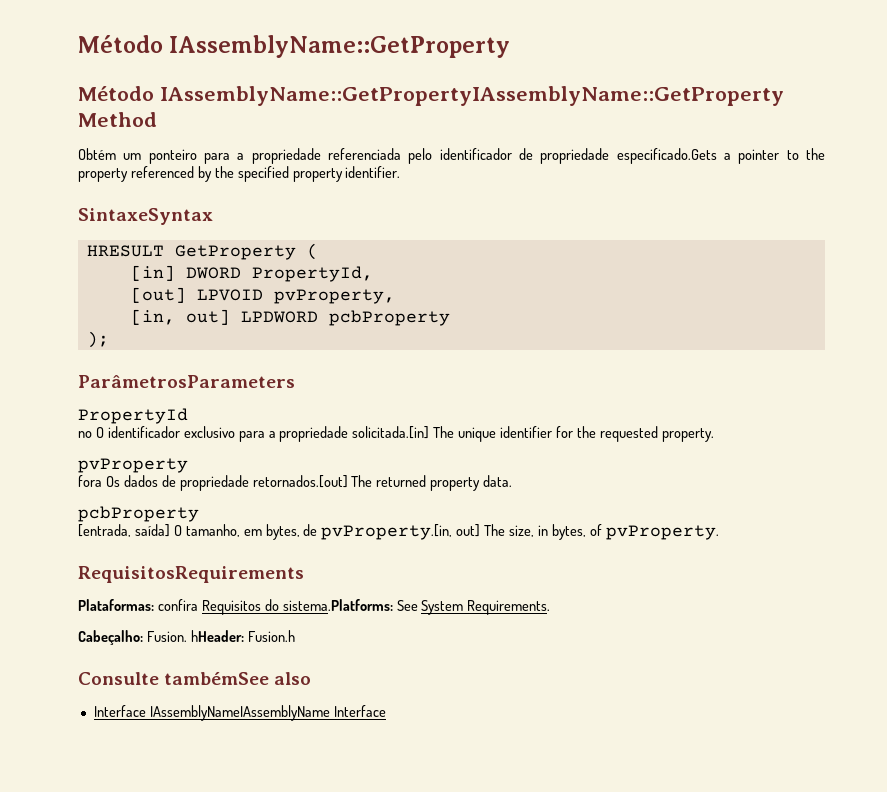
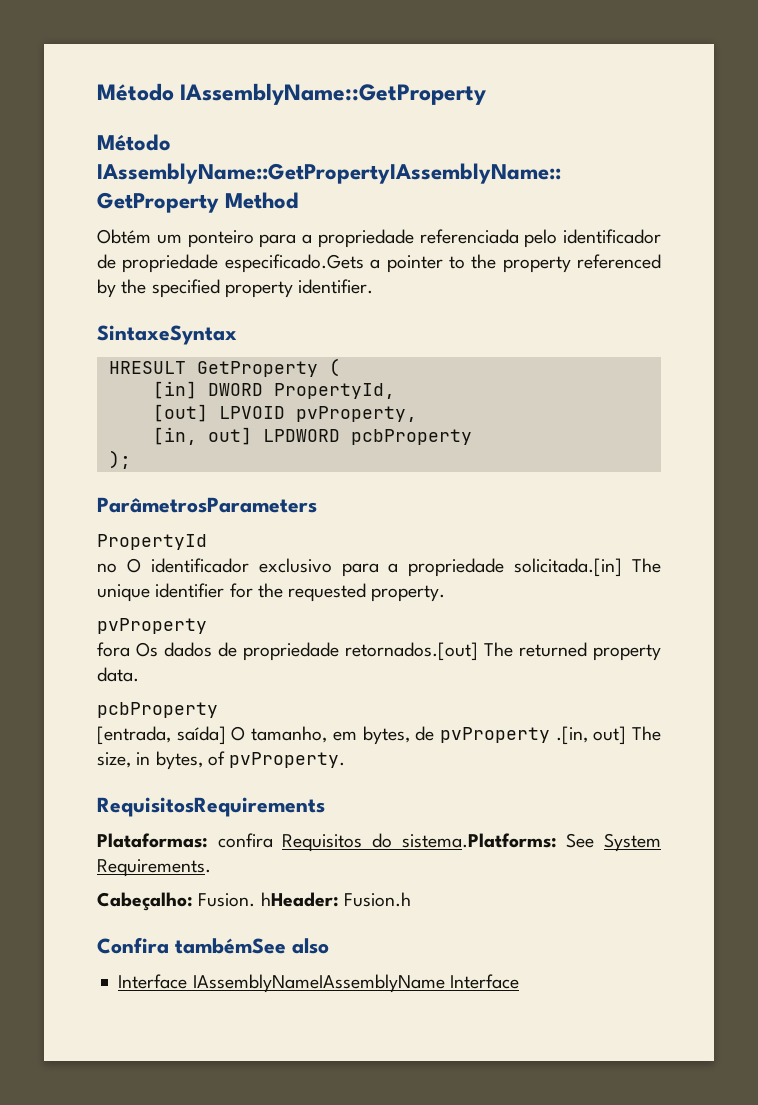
- [entrada, saída] O tamanho, em bytes, de pvProperty.[in, out] The size, in bytes, of pvProperty.
+ [entrada, saída] O tamanho, em bytes, de pvProperty .[in, out] The size, in bytes, of pvProperty.
- Consulte tambémSee also
+ Confira tambémSee also

